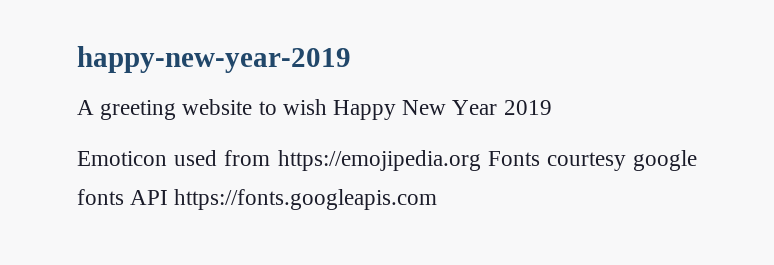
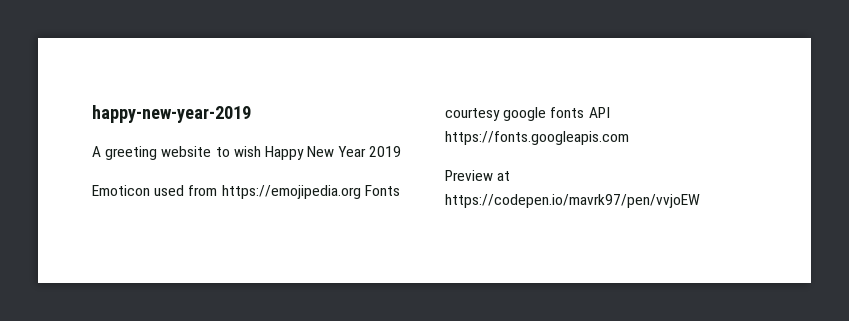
+ Preview at https://codepen.io/mavrk97/pen/vvjoEW

